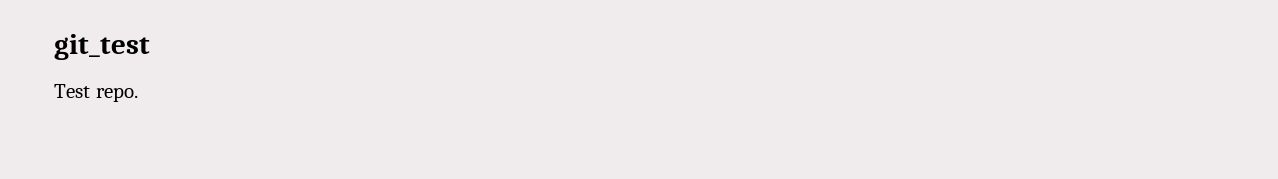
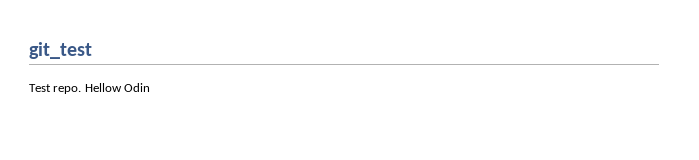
+ Hellow Odin

